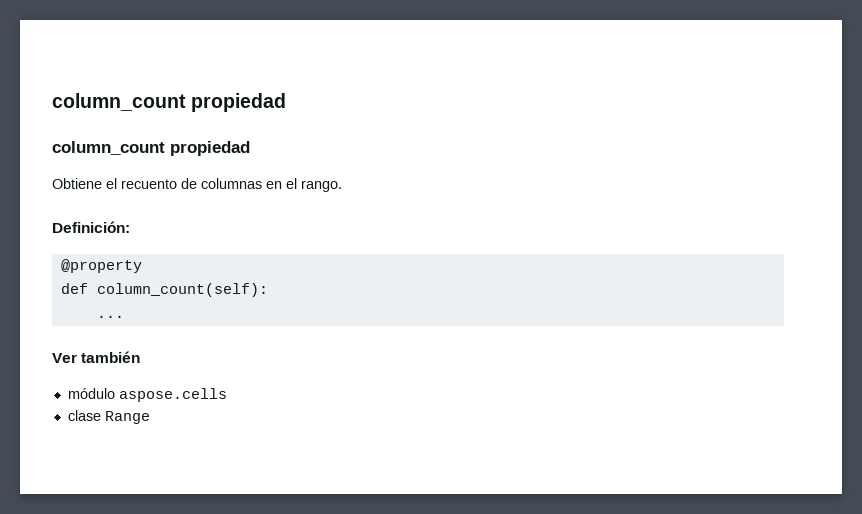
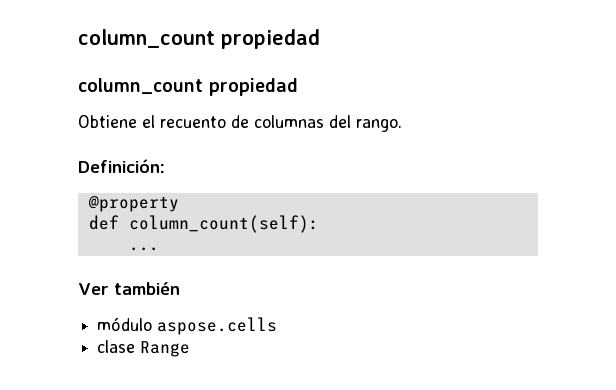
- Obtiene el recuento de columnas en el rango.
+ Obtiene el recuento de columnas del rango.

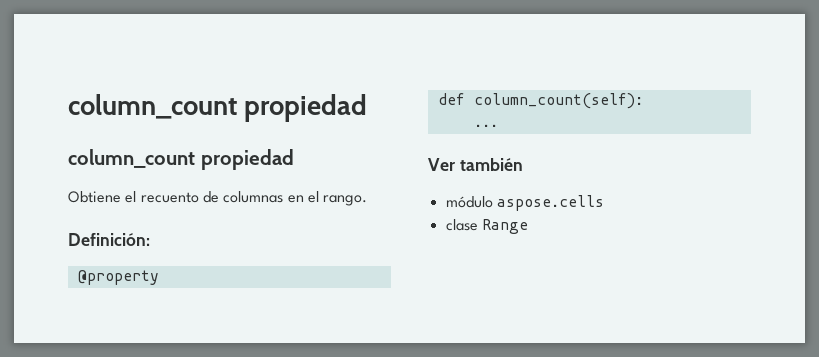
- Obtiene el recuento de columnas del rango.
+ Obtiene el recuento de columnas en el rango.

